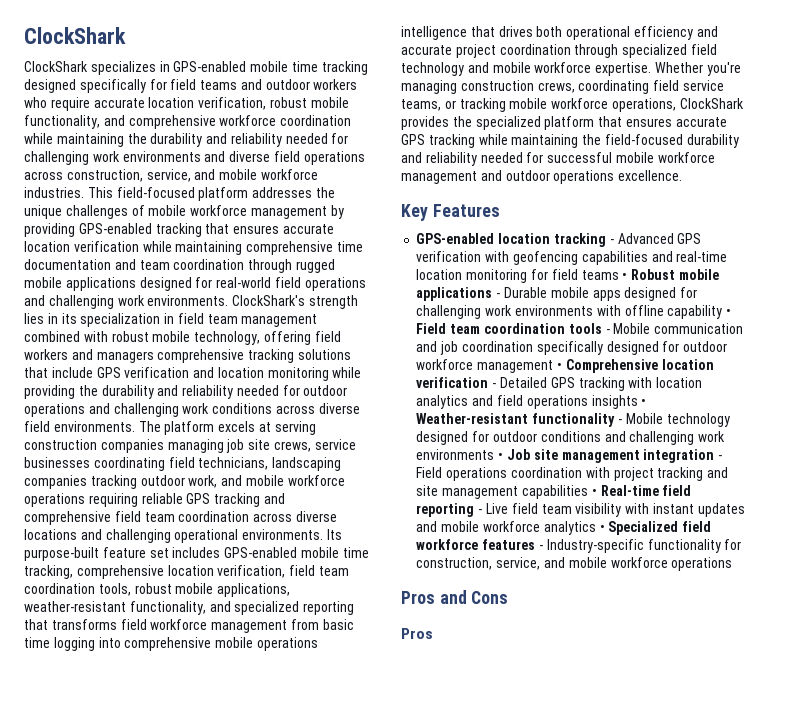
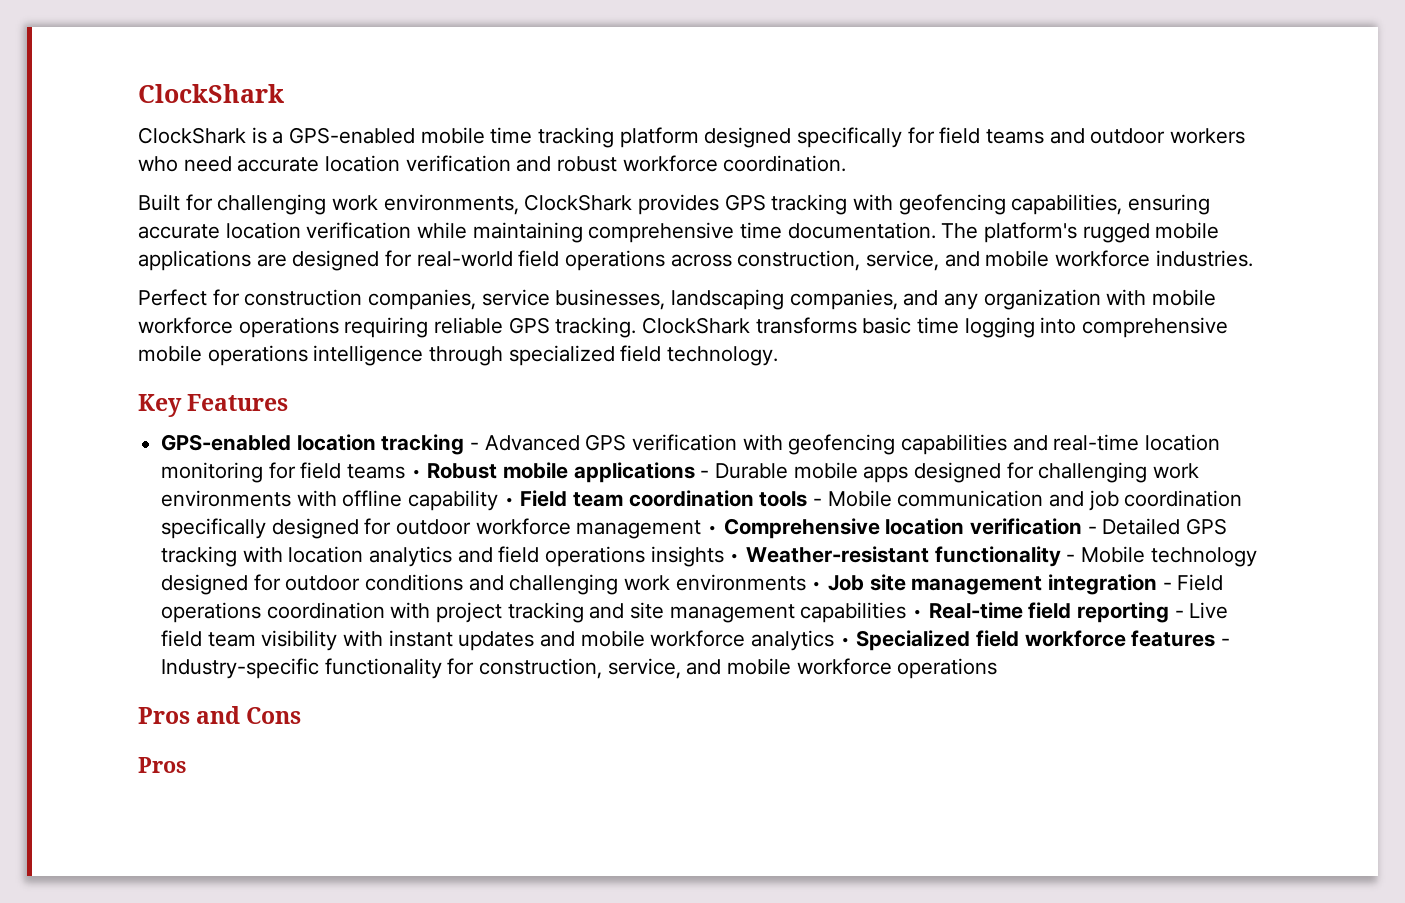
- ClockShark specializes in GPS-enabled mobile time tracking designed specifically for field teams and outdoor workers who require accurate location verification, robust mobile functionality, and comprehensive workforce coordination while maintaining the durability and reliability needed for challenging work environments and diverse field operations across construction, service, and mobile workforce industries. This field-focused platform addresses the unique challenges of mobile workforce management by providing GPS-enabled tracking that ensures accurate location verification while maintaining comprehensive time documentation and team coordination through rugged mobile applications designed for real-world field operations and challenging work environments. ClockShark's strength lies in its specialization in field team management combined with robust mobile technology, offering field workers and managers comprehensive tracking solutions that include GPS verification and location monitoring while providing the durability and reliability needed for outdoor operations and challenging work conditions across diverse field environments. The platform excels at serving construction companies managing job site crews, service businesses coordinating field technicians, landscaping companies tracking outdoor work, and mobile workforce operations requiring reliable GPS tracking and comprehensive field team coordination across diverse locations and challenging operational environments. Its purpose-built feature set includes GPS-enabled mobile time tracking, comprehensive location verification, field team coordination tools, robust mobile applications, weather-resistant functionality, and specialized reporting that transforms field workforce management from basic time logging into comprehensive mobile operations intelligence that drives both operational efficiency and accurate project coordination through specialized field technology and mobile workforce expertise. Whether you're managing construction crews, coordinating field service teams, or tracking mobile workforce operations, ClockShark provides the specialized platform that ensures accurate GPS tracking while maintaining the field-focused durability and reliability needed for successful mobile workforce management and outdoor operations excellence.
+ ClockShark is a GPS-enabled mobile time tracking platform designed specifically for field teams and outdoor workers who need accurate location verification and robust workforce coordination.
+ Built for challenging work environments, ClockShark provides GPS tracking with geofencing capabilities, ensuring accurate location verification while maintaining comprehensive time documentation. The platform's rugged mobile applications are designed for real-world field operations across construction, service, and mobile workforce industries.
+ Perfect for construction companies, service businesses, landscaping companies, and any organization with mobile workforce operations requiring reliable GPS tracking. ClockShark transforms basic time logging into comprehensive mobile operations intelligence through specialized field technology.

